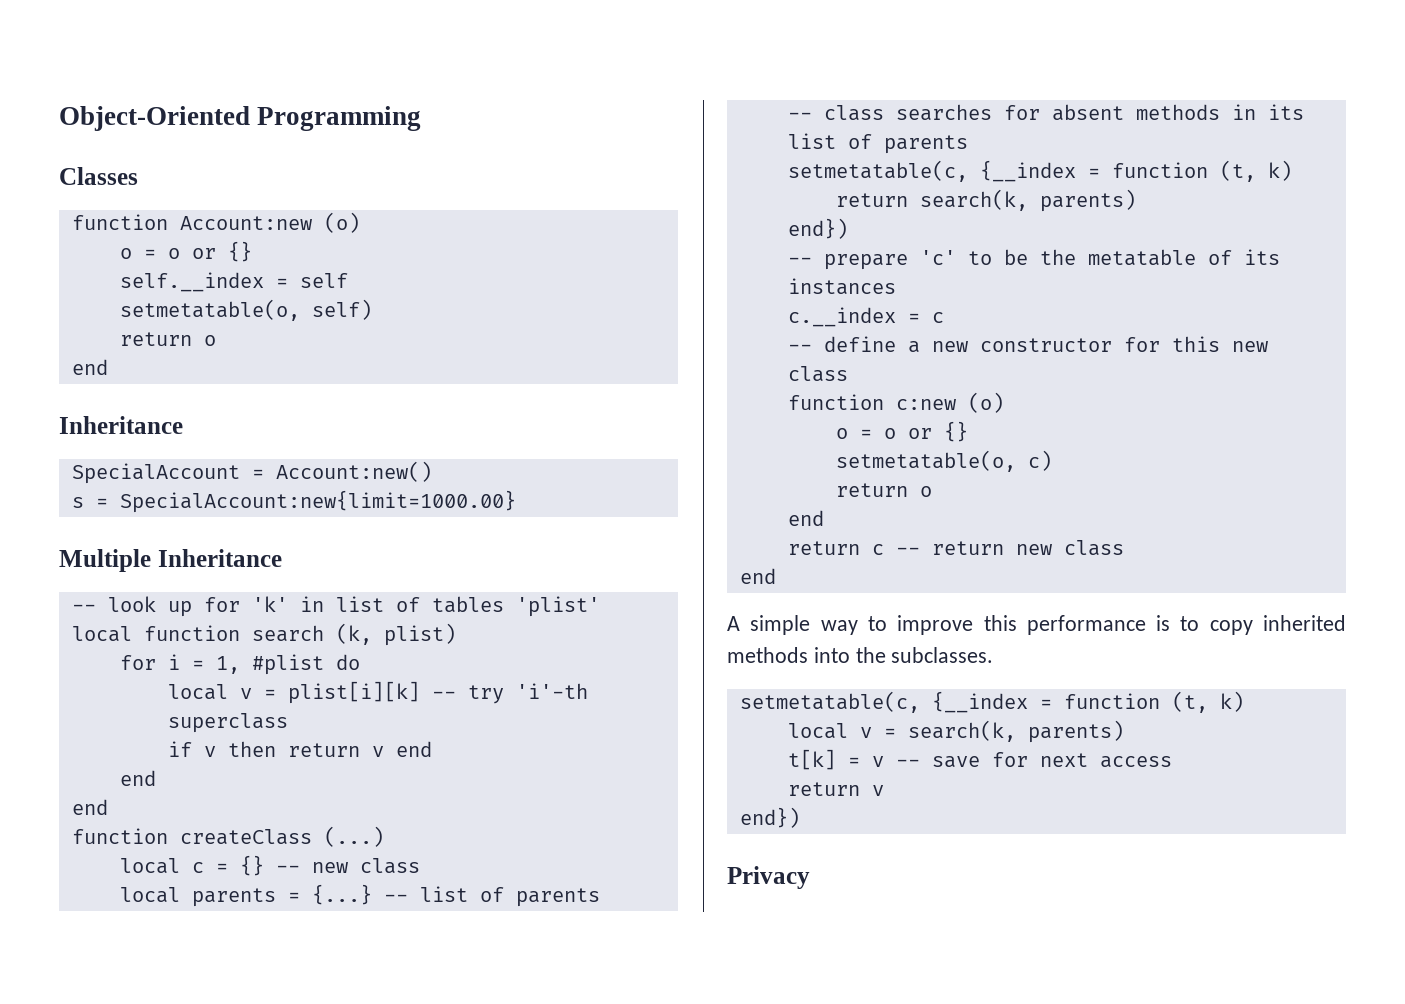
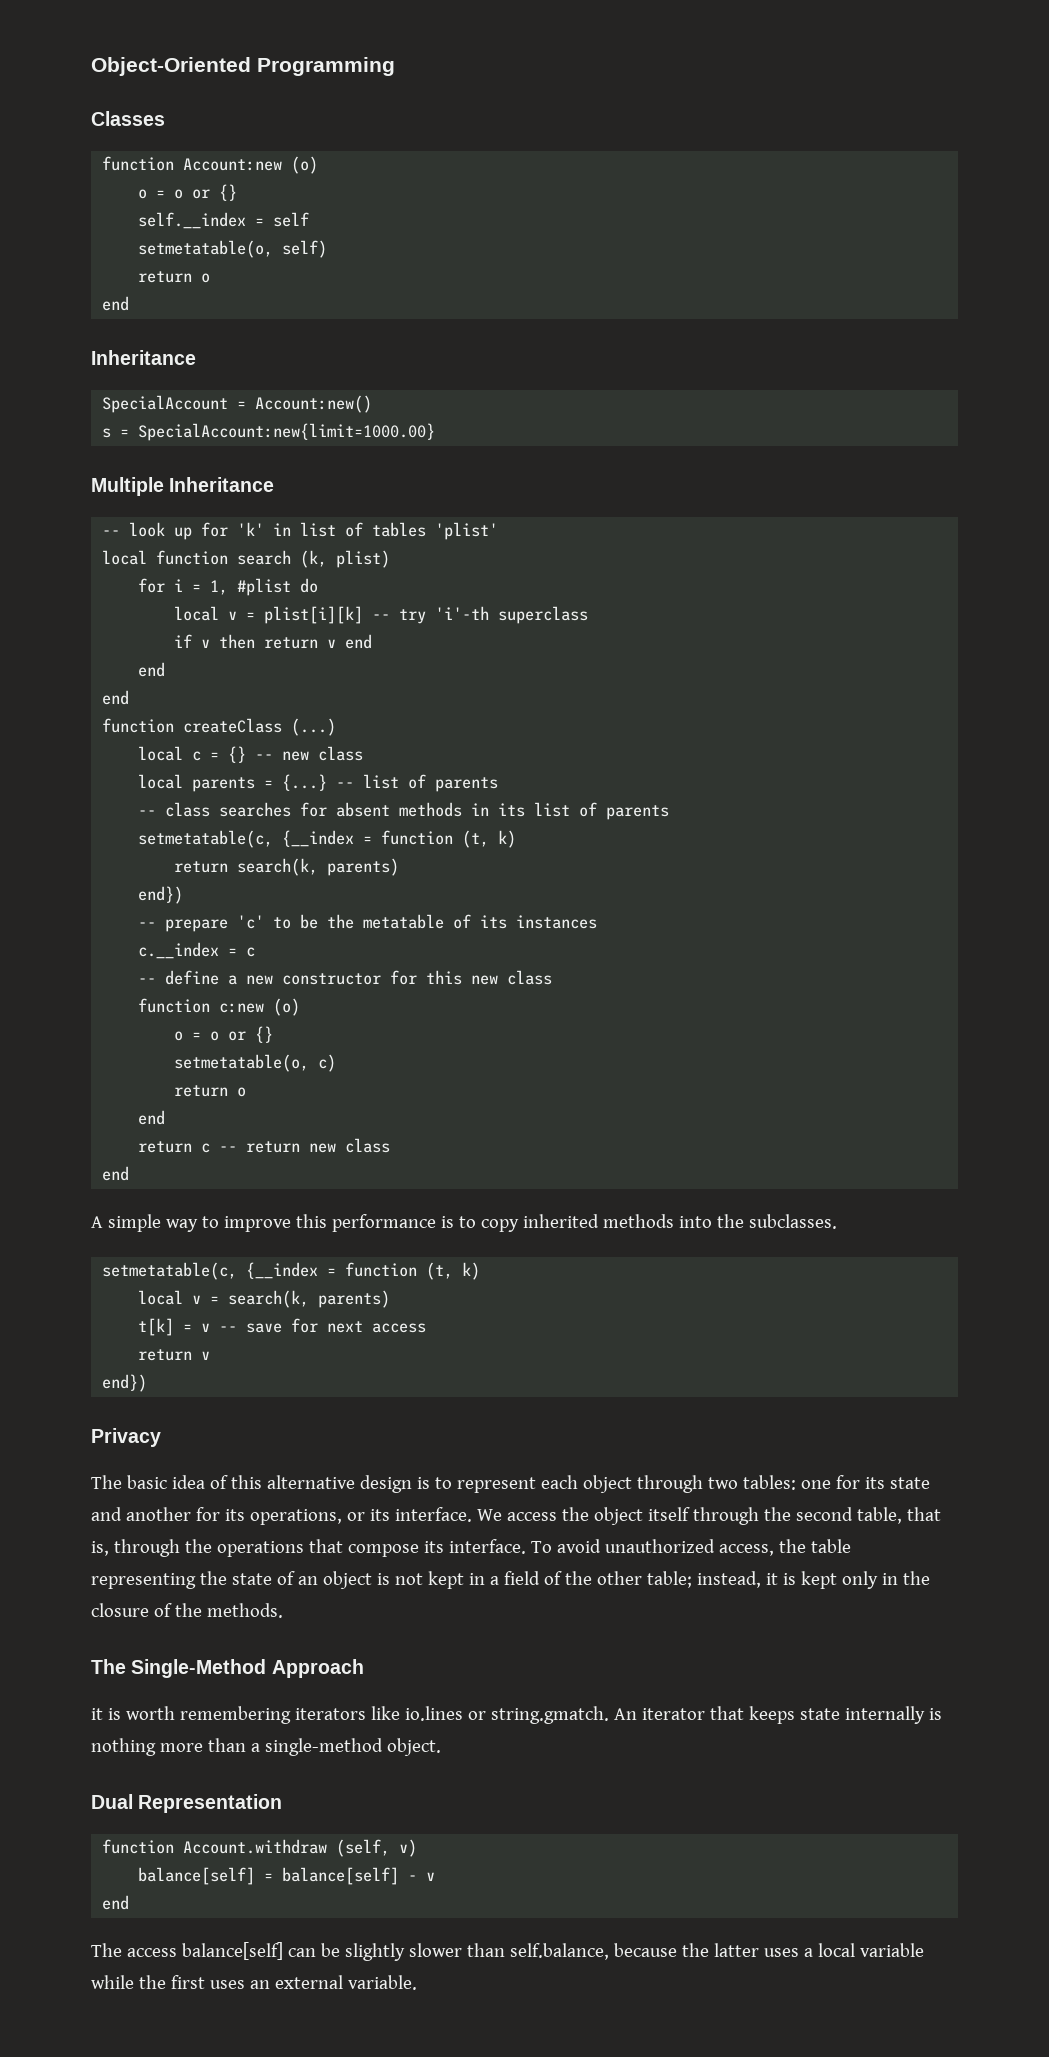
+ The basic idea of this alternative design is to represent each object through two tables: one for its state and another for its operations, or its interface. We access the object itself through the second table, that is, through the operations that compose its interface. To avoid unauthorized access, the table representing the state of an object is not kept in a field of the other table; instead, it is kept only in the closure of the methods.
+ The Single-Method Approach
+ it is worth remembering iterators like io.lines or string.gmatch. An iterator that keeps state internally is nothing more than a single-method object.
+ Dual Representation
+ function Account.withdraw (self, v)
+ balance[self] = balance[self] - v
+ end
+ The access balance[self] can be slightly slower than self.balance, because the latter uses a local variable while the first uses an external variable.

